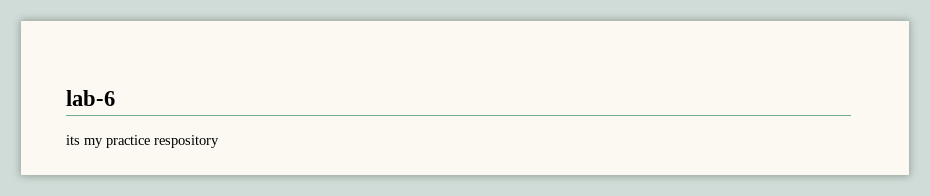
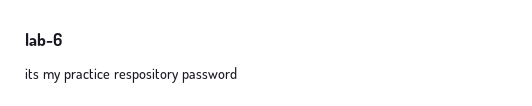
- its my practice respository
+ its my practice respository password

